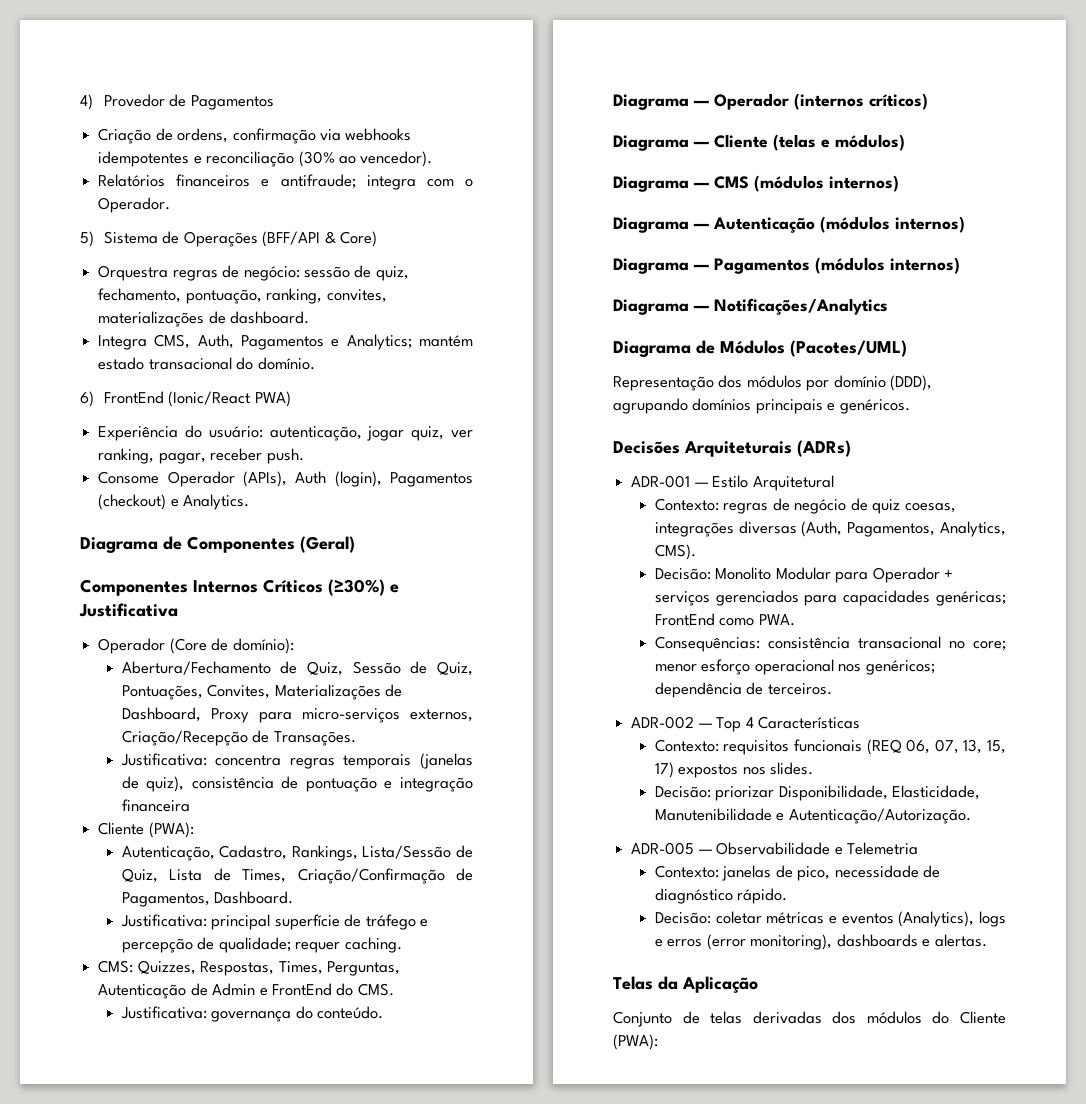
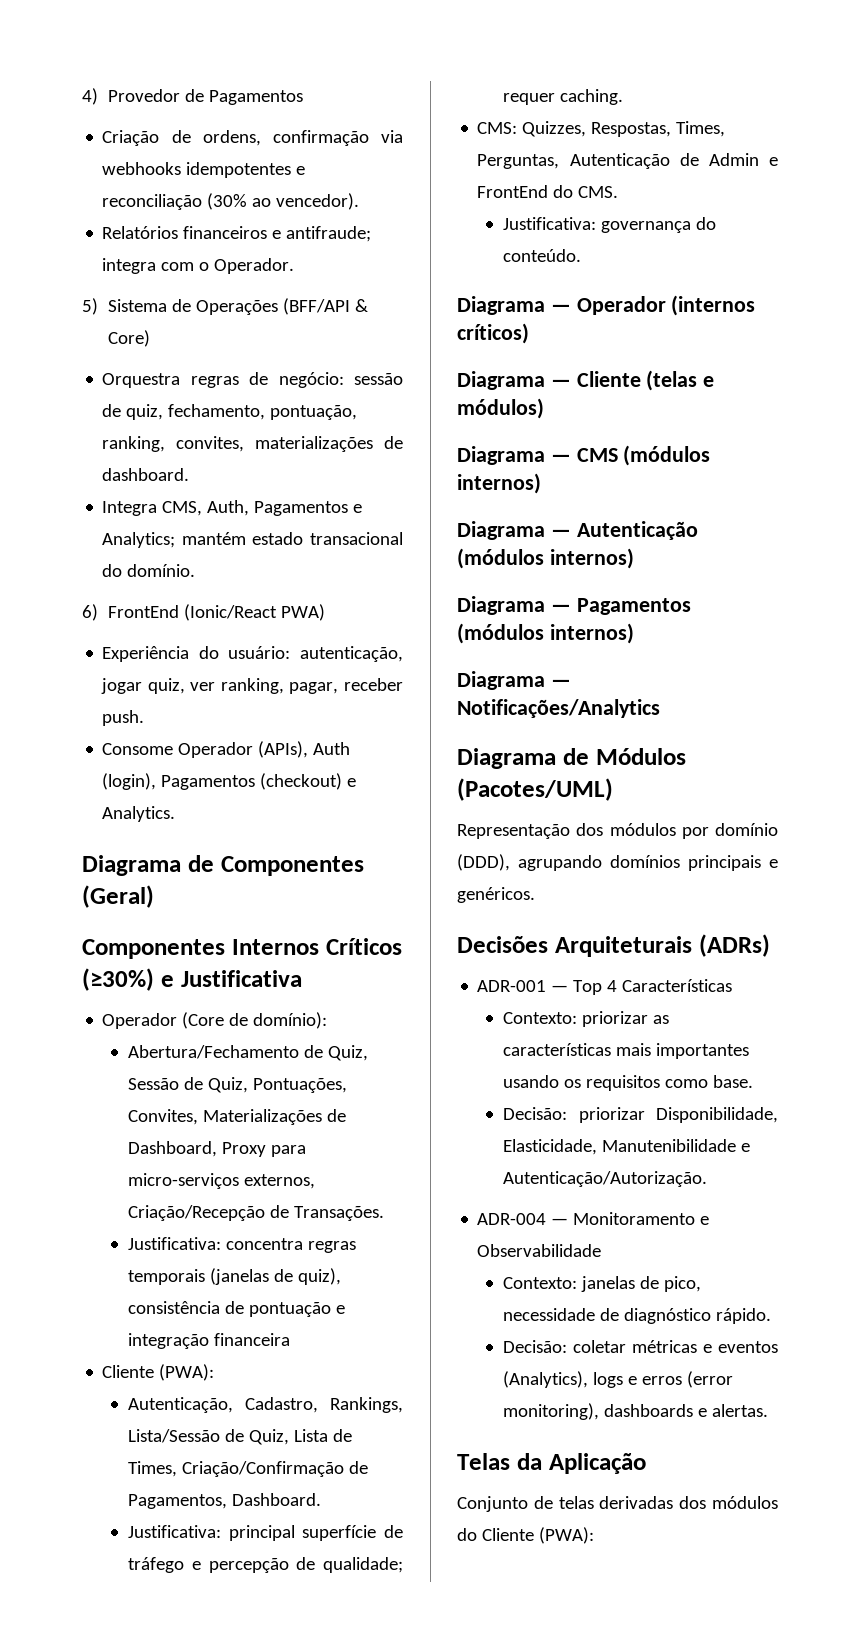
- ADR-001 — Estilo Arquitetural
- Contexto: regras de negócio de quiz coesas, integrações diversas (Auth, Pagamentos, Analytics, CMS).
- Decisão: Monolito Modular para Operador + serviços gerenciados para capacidades genéricas; FrontEnd como PWA.
- Consequências: consistência transacional no core; menor esforço operacional nos genéricos; dependência de terceiros.
- ADR-002 — Top 4 Características
- Contexto: requisitos funcionais (REQ 06, 07, 13, 15, 17) expostos nos slides.
+ ADR-001 — Top 4 Características
+ Contexto: priorizar as características mais importantes usando os requisitos como base.
- ADR-005 — Observabilidade e Telemetria
+ ADR-004 — Monitoramento e Observabilidade

